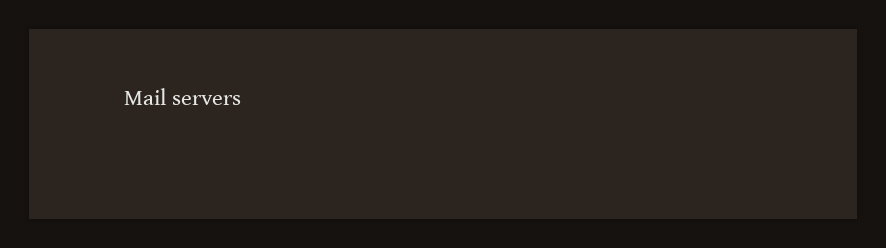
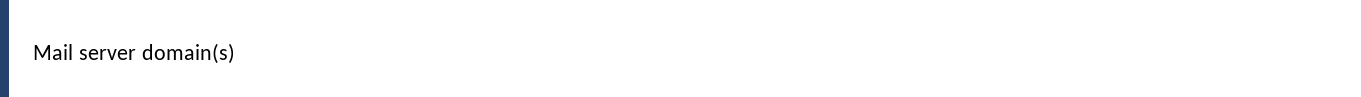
- Mail servers
+ Mail server domain(s)

